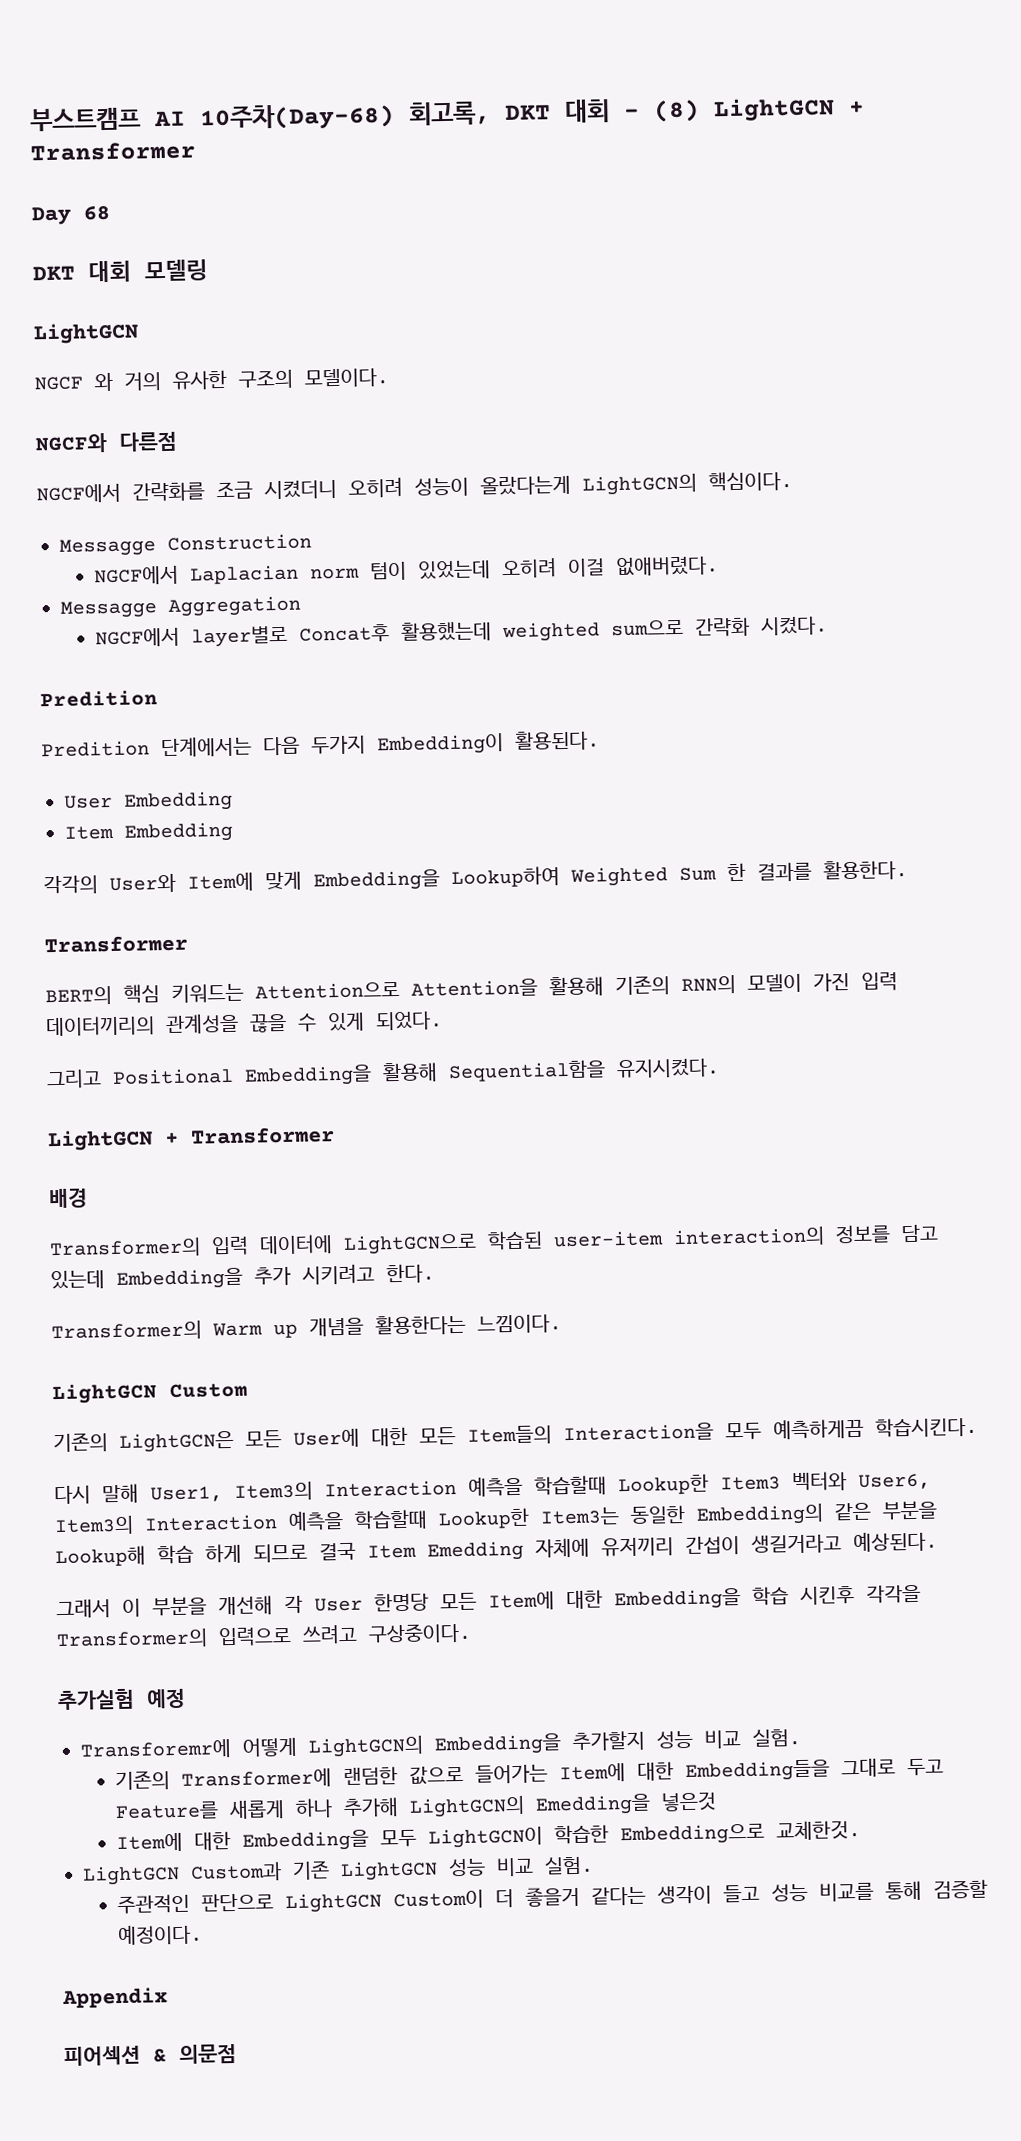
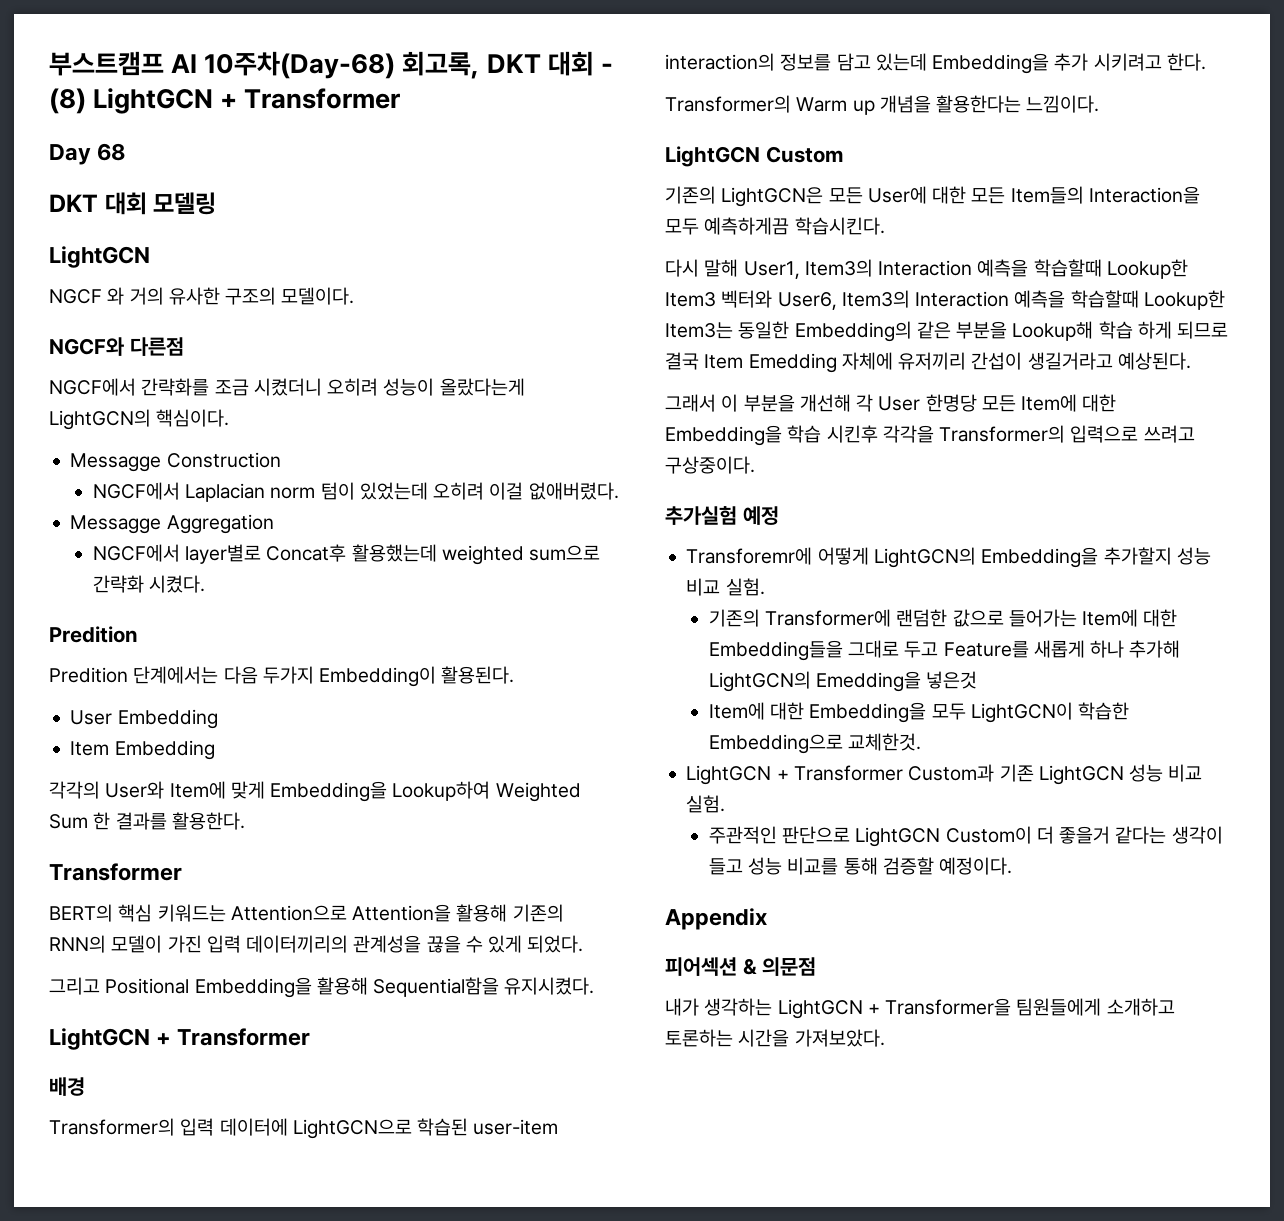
- LightGCN Custom과 기존 LightGCN 성능 비교 실험.
+ LightGCN + Transformer Custom과 기존 LightGCN 성능 비교 실험.
+ 내가 생각하는 LightGCN + Transformer을 팀원들에게 소개하고 토론하는 시간을 가져보았다.

